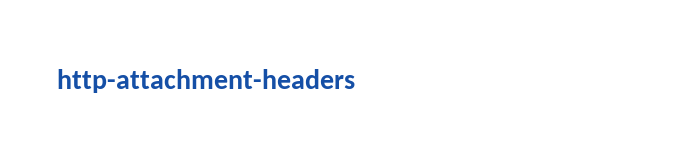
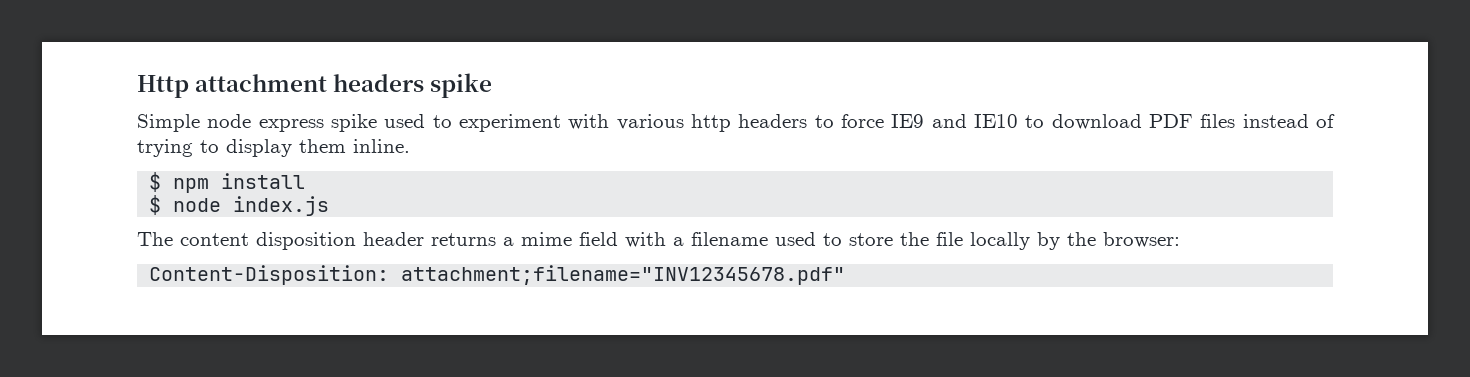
- http-attachment-headers
+ Http attachment headers spike
+ Simple node express spike used to experiment with various http headers to force IE9 and IE10 to download PDF files instead of trying to display them inline.
+ $ npm install
+ $ node index.js
+ The content disposition header returns a mime field with a filename used to store the file locally by the browser:
+ Content-Disposition: attachment;filename="INV12345678.pdf"

